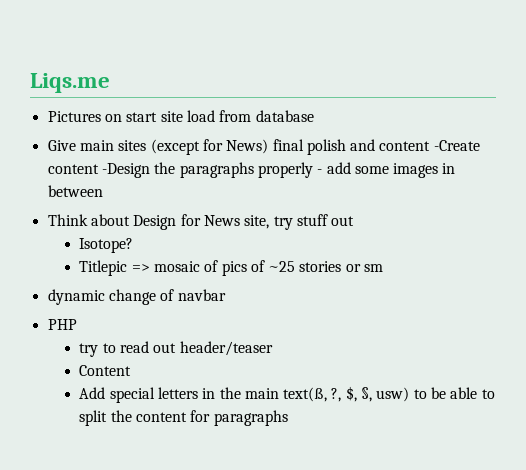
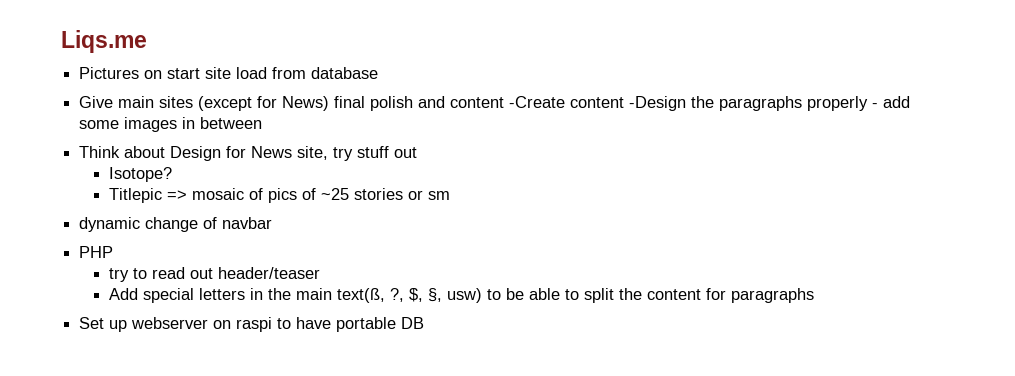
- Content
+ Set up webserver on raspi to have portable DB

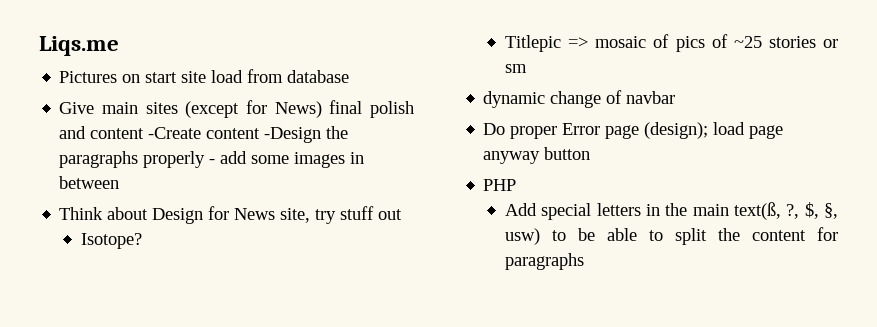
+ Do proper Error page (design); load page anyway button
  PHP
- try to read out header/teaser
- Set up webserver on raspi to have portable DB

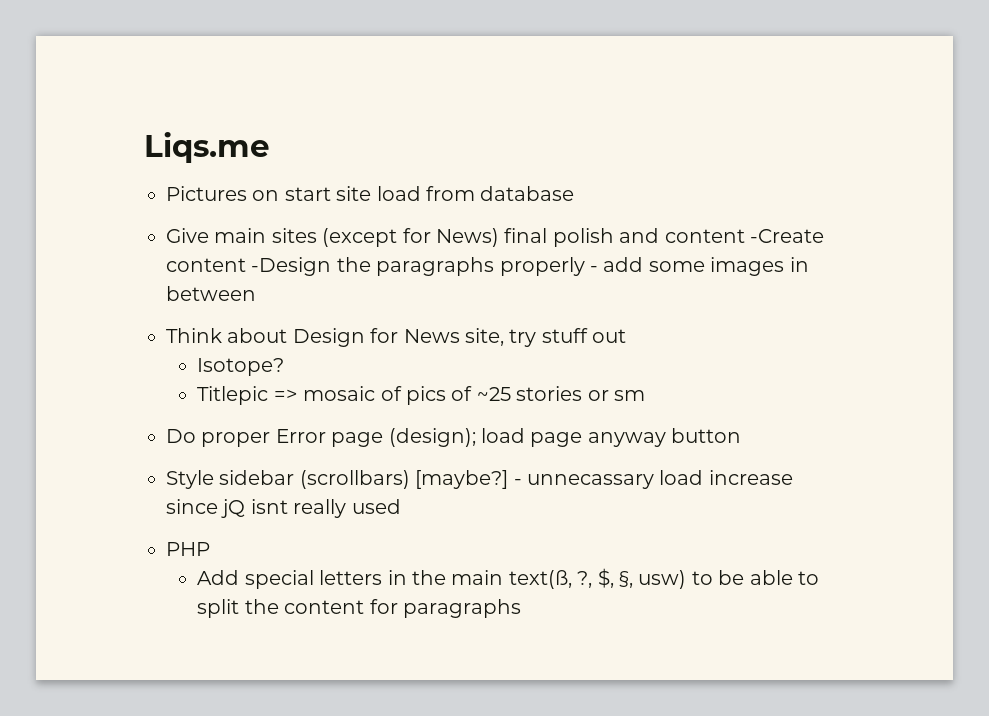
- dynamic change of navbar
+ Style sidebar (scrollbars) [maybe?] - unnecassary load increase since jQ isnt really used

